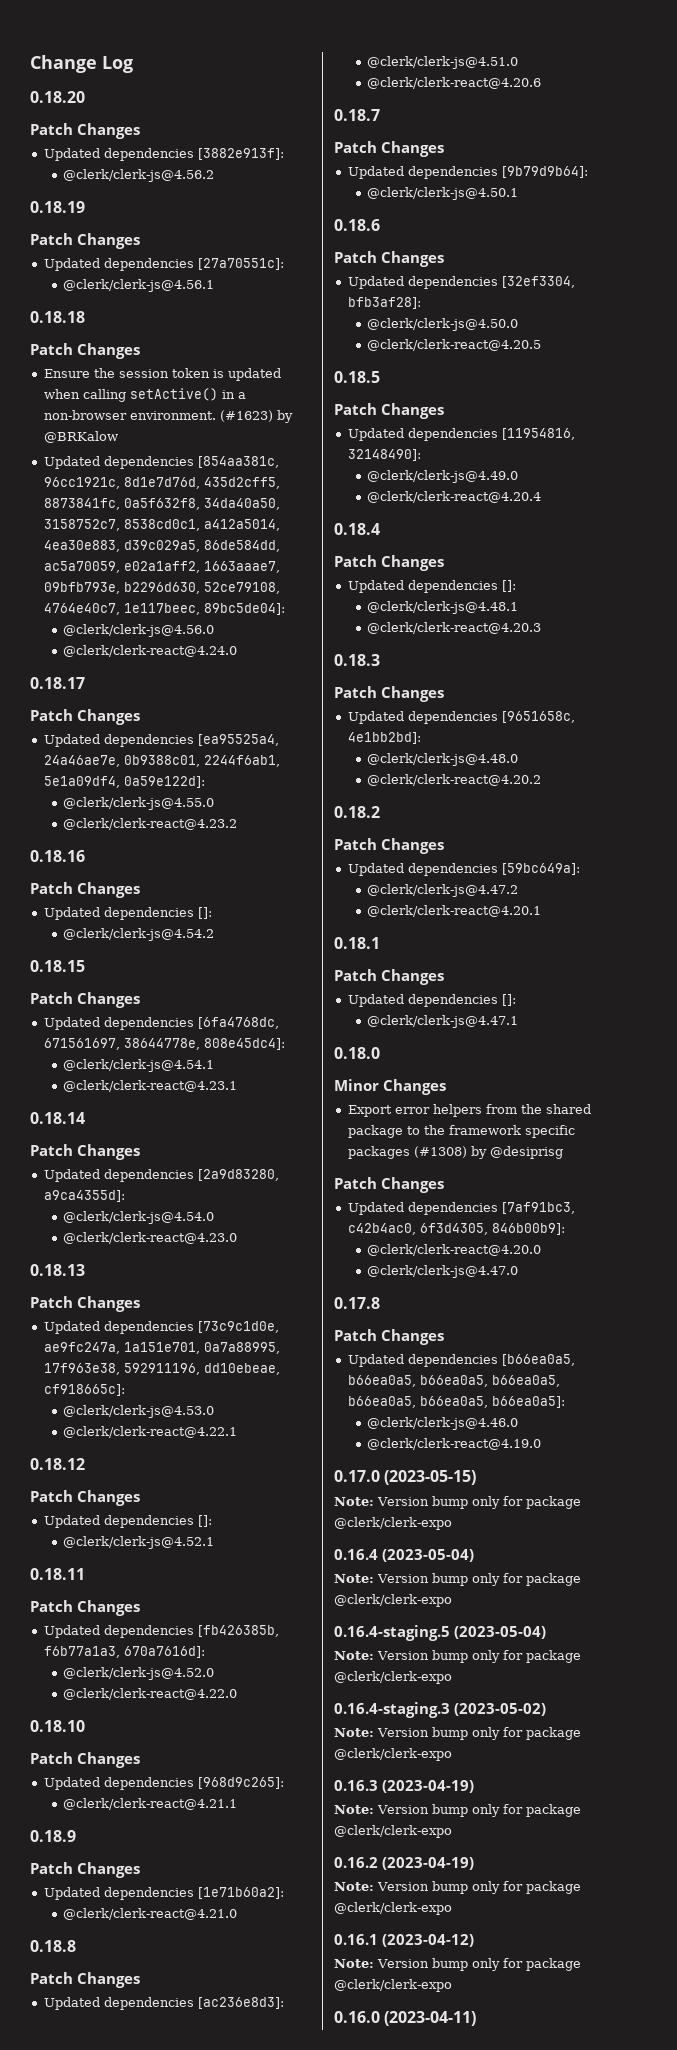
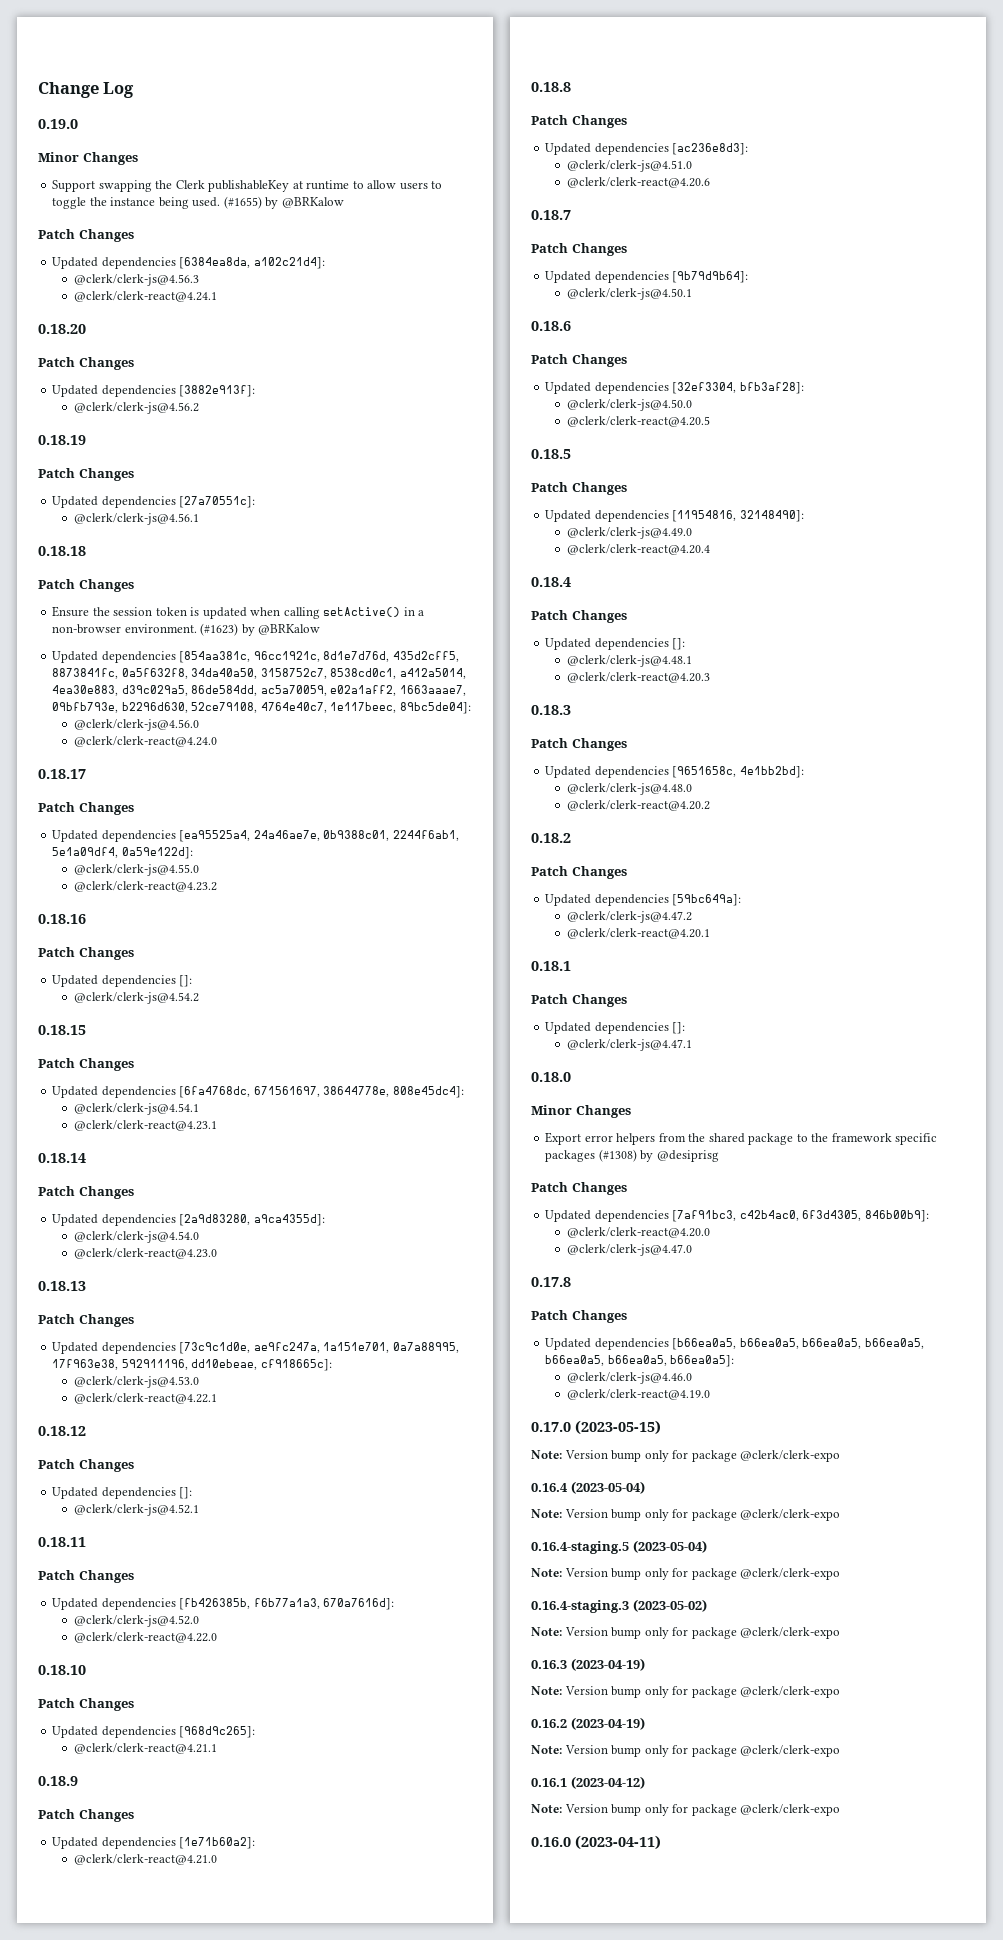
+ 0.19.0
+ Minor Changes
+ Support swapping the Clerk publishableKey at runtime to allow users to toggle the instance being used. (#1655) by @BRKalow
+ Patch Changes
+ Updated dependencies [6384ea8da, a102c21d4]:
+ @clerk/clerk-js@4.56.3
+ @clerk/clerk-react@4.24.1

